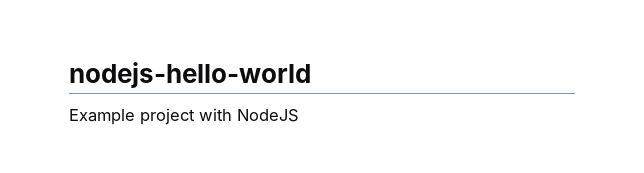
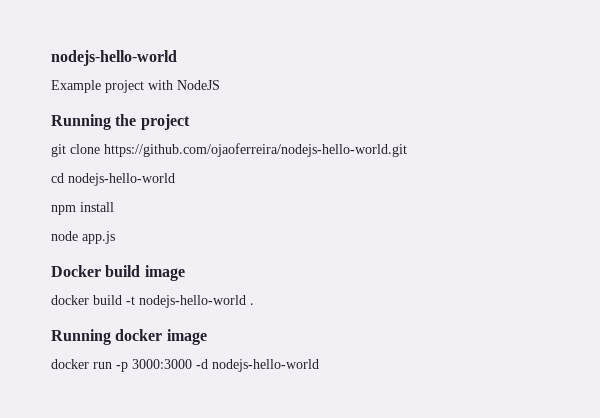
+ Running the project
+ git clone https://github.com/ojaoferreira/nodejs-hello-world.git
+ cd nodejs-hello-world
+ npm install
+ node app.js
+ Docker build image
+ docker build -t nodejs-hello-world .
+ Running docker image
+ docker run -p 3000:3000 -d nodejs-hello-world

